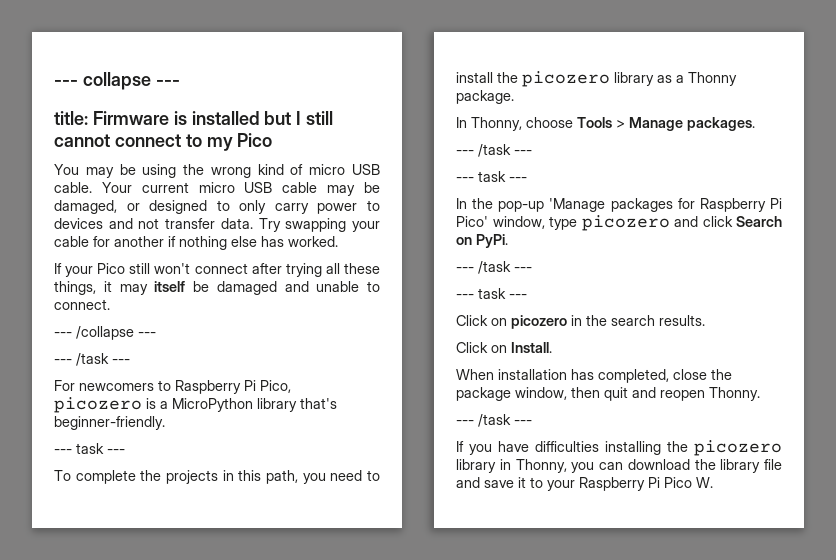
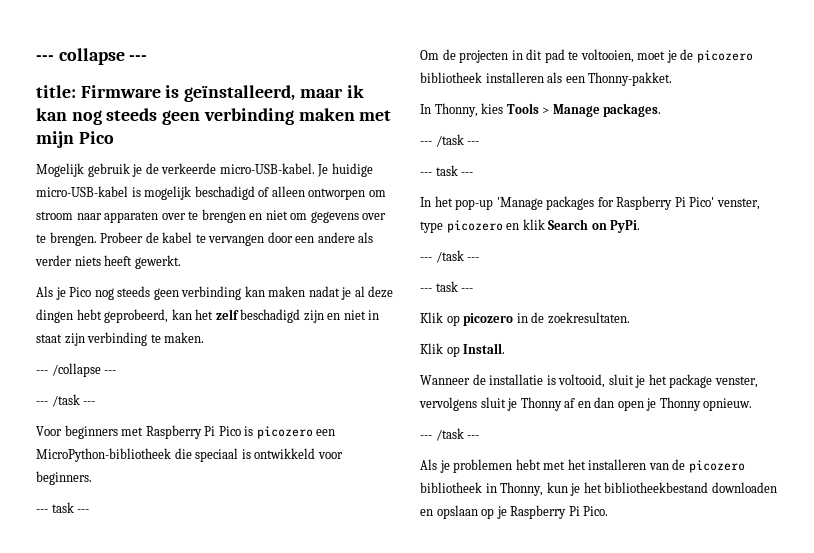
- title: Firmware is installed but I still cannot connect to my Pico
- You may be using the wrong kind of micro USB cable. Your current micro USB cable may be damaged, or designed to only carry power to devices and not transfer data. Try swapping your cable for another if nothing else has worked.
- If your Pico still won't connect after trying all these things, it may itself be damaged and unable to connect.
+ title: Firmware is geïnstalleerd, maar ik kan nog steeds geen verbinding maken met mijn Pico
+ Mogelijk gebruik je de verkeerde micro-USB-kabel. Je huidige micro-USB-kabel is mogelijk beschadigd of alleen ontworpen om stroom naar apparaten over te brengen en niet om gegevens over te brengen. Probeer de kabel te vervangen door een andere als verder niets heeft gewerkt.
+ Als je Pico nog steeds geen verbinding kan maken nadat je al deze dingen hebt geprobeerd, kan het zelf beschadigd zijn en niet in staat zijn verbinding te maken.
- For newcomers to Raspberry Pi Pico, picozero is a MicroPython library that's beginner-friendly.
+ Voor beginners met Raspberry Pi Pico is picozero een MicroPython-bibliotheek die speciaal is ontwikkeld voor beginners.
  --- task ---
- To complete the projects in this path, you need to install the picozero library as a Thonny package.
+ Om de projecten in dit pad te voltooien, moet je de picozero bibliotheek installeren als een Thonny-pakket.
- In Thonny, choose Tools > Manage packages.
+ In Thonny, kies Tools > Manage packages.
- In the pop-up 'Manage packages for Raspberry Pi Pico' window, type picozero and click Search on PyPi.
+ In het pop-up 'Manage packages for Raspberry Pi Pico' venster, type picozero en klik Search on PyPi.
- Click on picozero in the search results.
- Click on Install.
- When installation has completed, close the package window, then quit and reopen Thonny.
+ Klik op picozero in de zoekresultaten.
+ Klik op Install.
+ Wanneer de installatie is voltooid, sluit je het package venster, vervolgens sluit je Thonny af en dan open je Thonny opnieuw.
  --- /task ---
- If you have difficulties installing the picozero library in Thonny, you can download the library file and save it to your Raspberry Pi Pico W.
+ Als je problemen hebt met het installeren van de picozero bibliotheek in Thonny, kun je het bibliotheekbestand downloaden en opslaan op je Raspberry Pi Pico.

